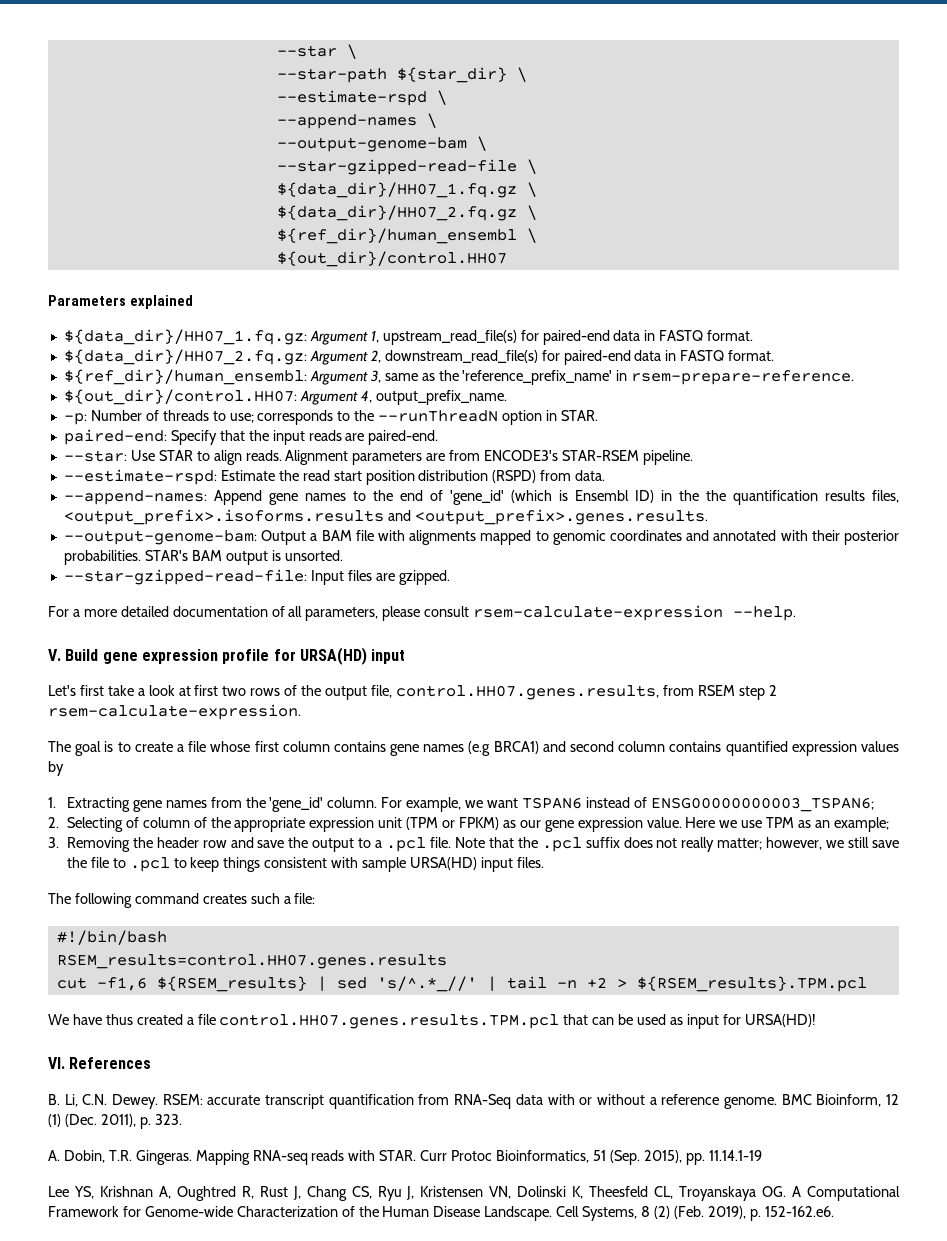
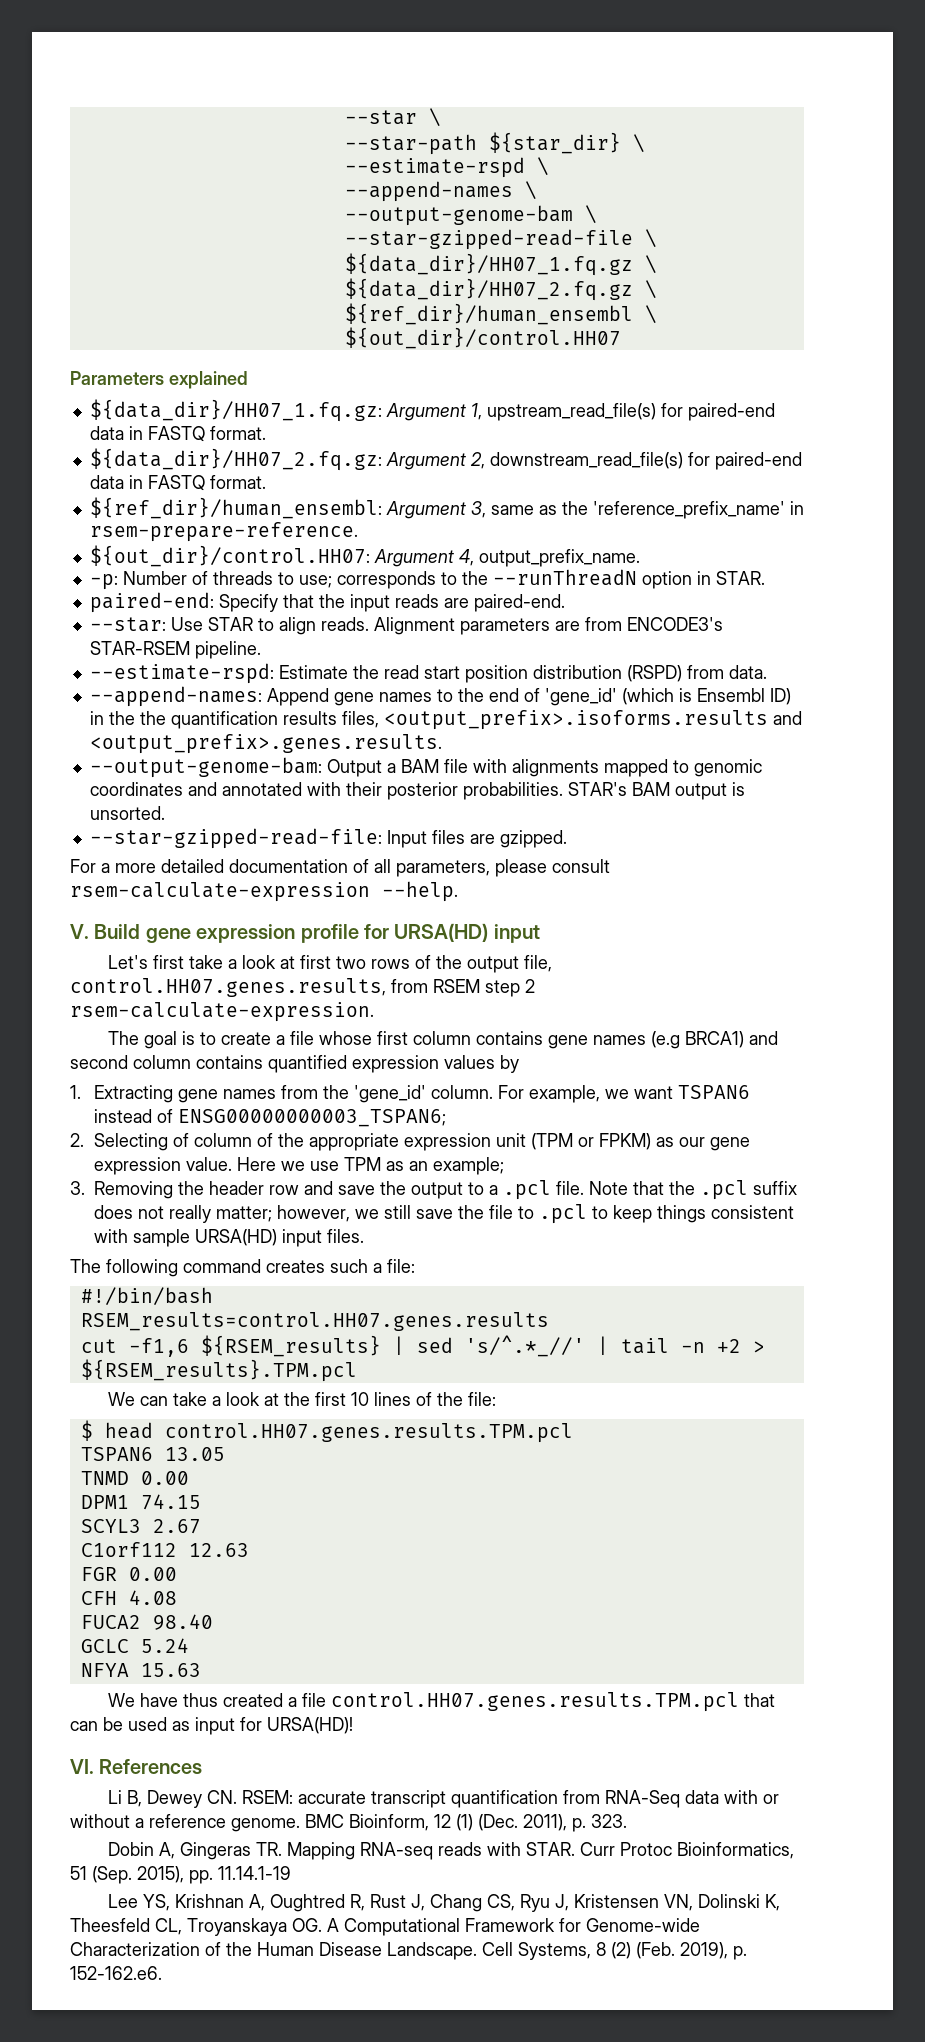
+ We can take a look at the first 10 lines of the file:
+ $ head control.HH07.genes.results.TPM.pcl
+ TSPAN6 13.05
+ TNMD 0.00
+ DPM1 74.15
+ SCYL3 2.67
+ C1orf112 12.63
+ FGR 0.00
+ CFH 4.08
+ FUCA2 98.40
+ GCLC 5.24
+ NFYA 15.63
- B. Li, C.N. Dewey. RSEM: accurate transcript quantification from RNA-Seq data with or without a reference genome.
+ Li B, Dewey CN. RSEM: accurate transcript quantification from RNA-Seq data with or without a reference genome.
- A. Dobin, T.R. Gingeras. Mapping RNA-seq reads with STAR.
+ Dobin A, Gingeras TR. Mapping RNA-seq reads with STAR.

